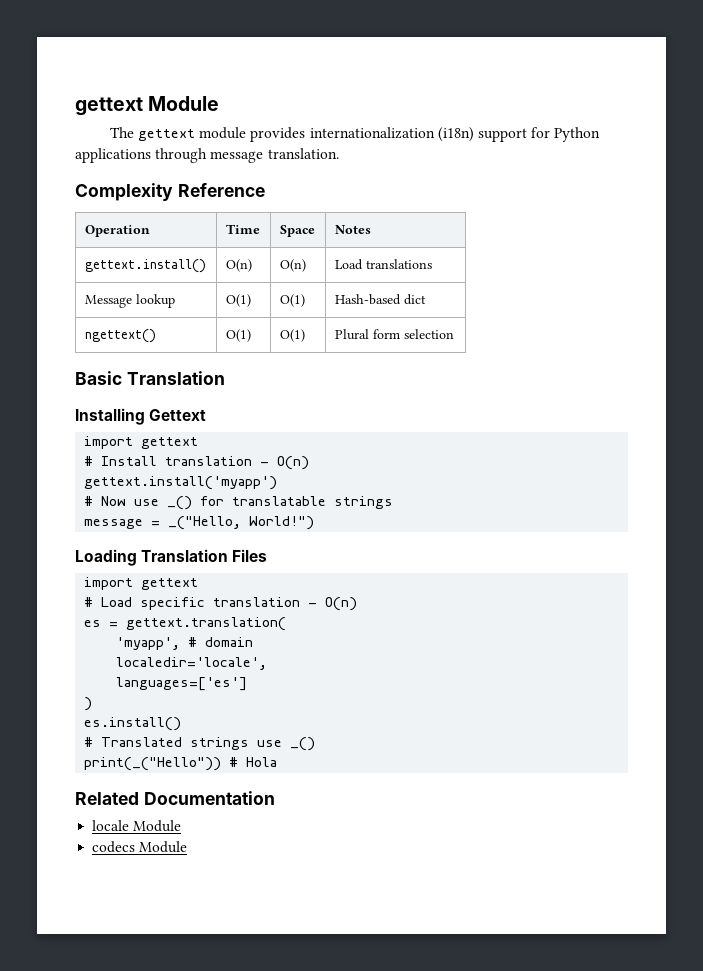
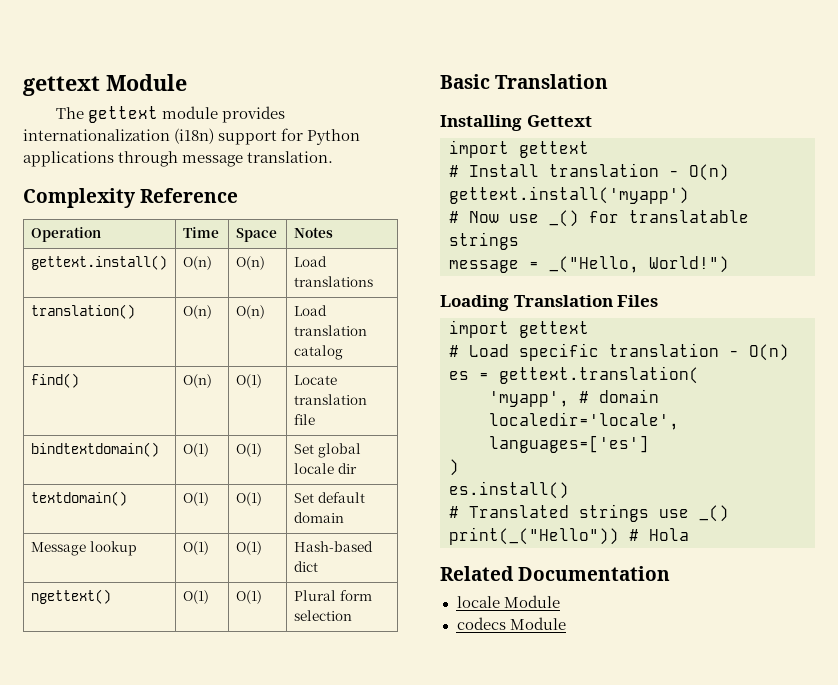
+ translation() | O(n) | O(n) | Load translation catalog
+ find() | O(n) | O(1) | Locate translation file
+ bindtextdomain() | O(1) | O(1) | Set global locale dir
+ textdomain() | O(1) | O(1) | Set default domain

